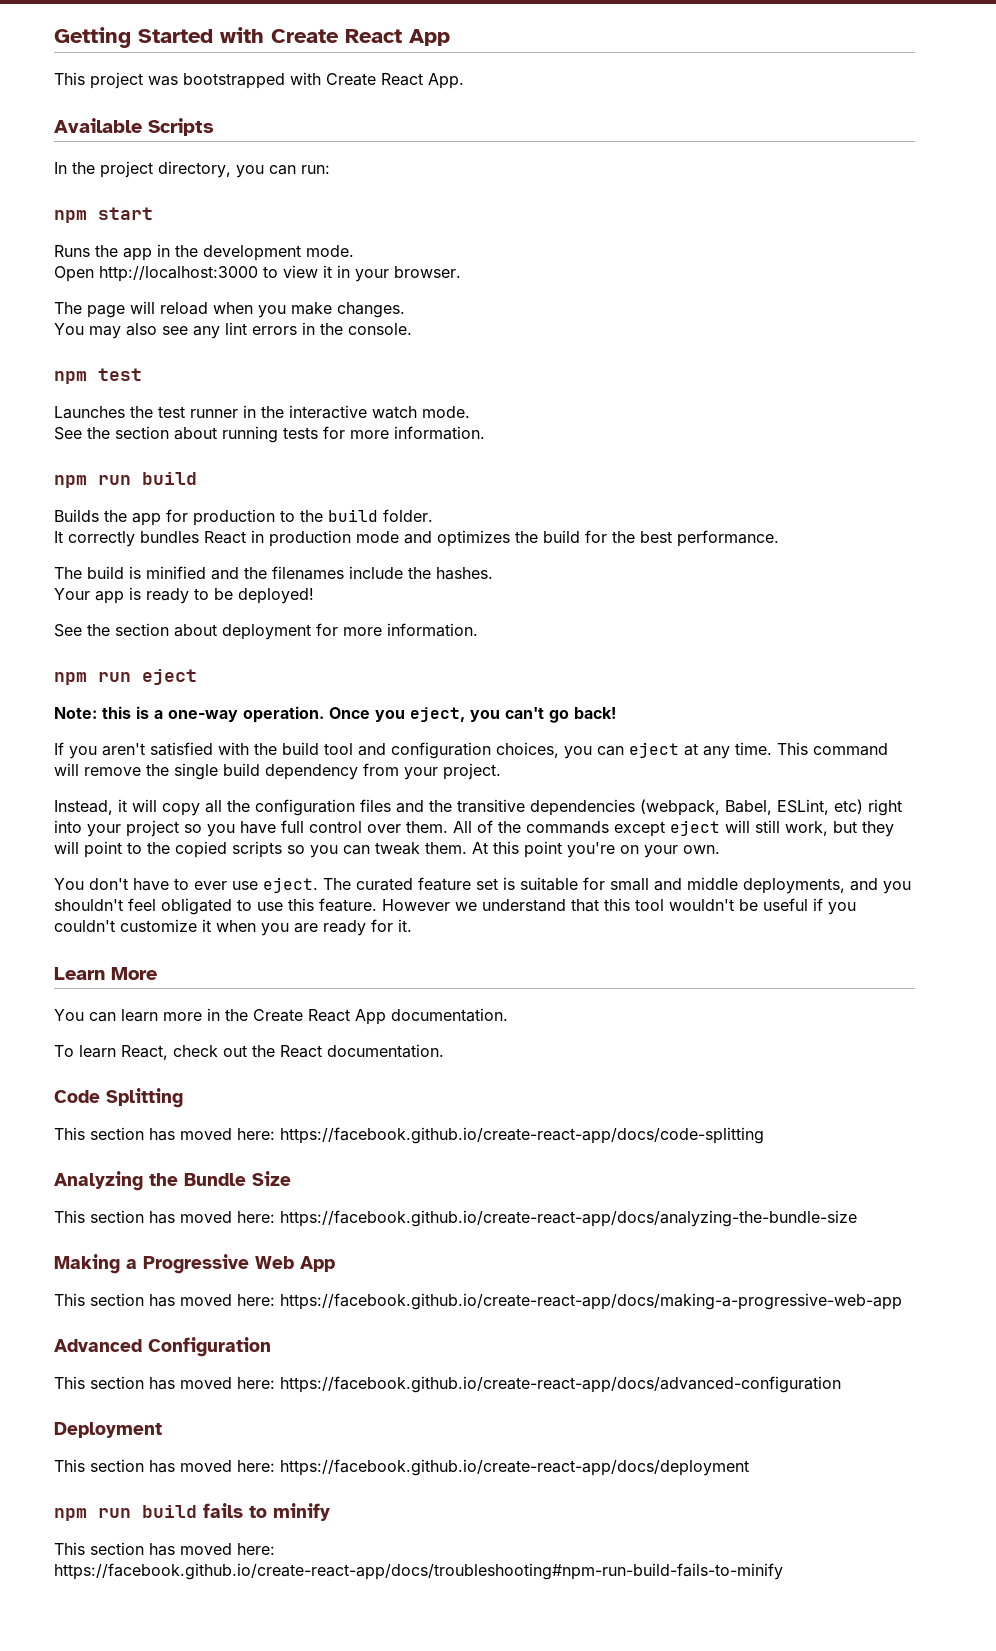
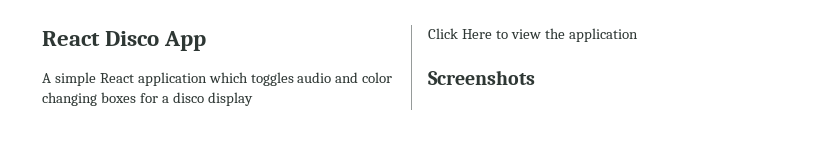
- Getting Started with Create React App
- This project was bootstrapped with Create React App.
- Available Scripts
- In the project directory, you can run:
- npm start
- Runs the app in the development mode.
- Open http://localhost:3000 to view it in your browser.
- The page will reload when you make changes.
- You may also see any lint errors in the console.
- npm test
- Launches the test runner in the interactive watch mode.
- See the section about running tests for more information.
- npm run build
- Builds the app for production to the build folder.
- It correctly bundles React in production mode and optimizes the build for the best performance.
- The build is minified and the filenames include the hashes.
- Your app is ready to be deployed!
- See the section about deployment for more information.
- npm run eject
- Note: this is a one-way operation. Once you eject, you can't go back!
- If you aren't satisfied with the build tool and configuration choices, you can eject at any time. This command will remove the single build dependency from your project.
- Instead, it will copy all the configuration files and the transitive dependencies (webpack, Babel, ESLint, etc) right into your project so you have full control over them. All of the commands except eject will still work, but they will point to the copied scripts so you can tweak them. At this point you're on your own.
- You don't have to ever use eject. The curated feature set is suitable for small and middle deployments, and you shouldn't feel obligated to use this feature. However we understand that this tool wouldn't be useful if you couldn't customize it when you are ready for it.
- Learn More
- You can learn more in the Create React App documentation.
- To learn React, check out the React documentation.
- Code Splitting
- This section has moved here: https://facebook.github.io/create-react-app/docs/code-splitting
- Analyzing the Bundle Size
- This section has moved here: https://facebook.github.io/create-react-app/docs/analyzing-the-bundle-size
- Making a Progressive Web App
- This section has moved here: https://facebook.github.io/create-react-app/docs/making-a-progressive-web-app
- Advanced Configuration
- This section has moved here: https://facebook.github.io/create-react-app/docs/advanced-configuration
- Deployment
- This section has moved here: https://facebook.github.io/create-react-app/docs/deployment
- npm run build fails to minify
- This section has moved here: https://facebook.github.io/create-react-app/docs/troubleshooting#npm-run-build-fails-to-minify
+ React Disco App
+ A simple React application which toggles audio and color changing boxes for a disco display
+ Click Here to view the application
+ Screenshots

